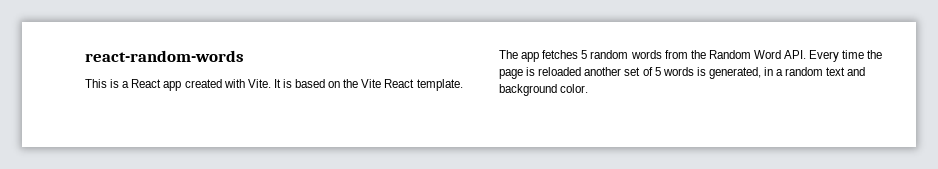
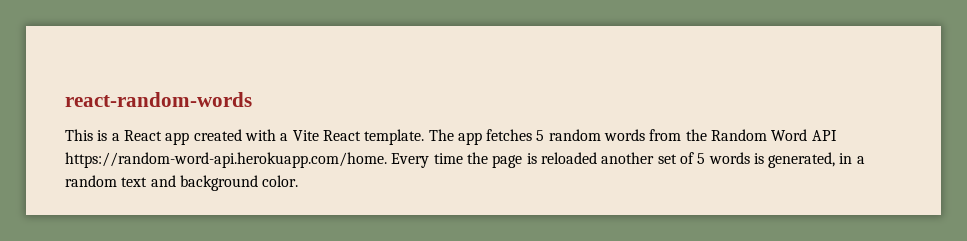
- This is a React app created with Vite. It is based on the Vite React template.
+ This is a React app created with a Vite React template.
- The app fetches 5 random words from the Random Word API. Every time the page is reloaded another set of 5 words is generated, in a random text and background color.
+ The app fetches 5 random words from the Random Word API https://random-word-api.herokuapp.com/home. Every time the page is reloaded another set of 5 words is generated, in a random text and background color.

